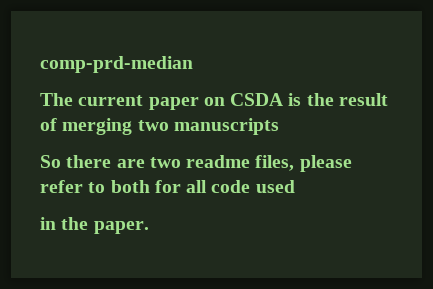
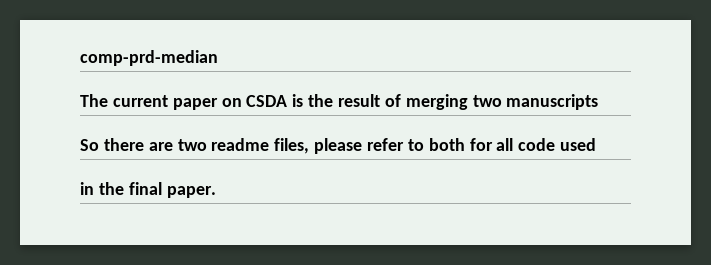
- in the paper.
+ in the final paper.

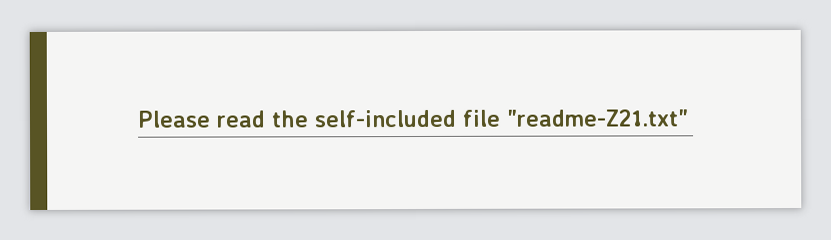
- comp-prd-median
- The current paper on CSDA is the result of merging two manuscripts
- So there are two readme files, please refer to both for all code used
- in the final paper.
+ Please read the self-included file "readme-Z21.txt"

